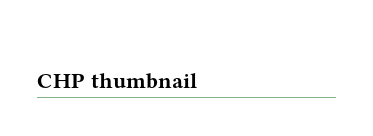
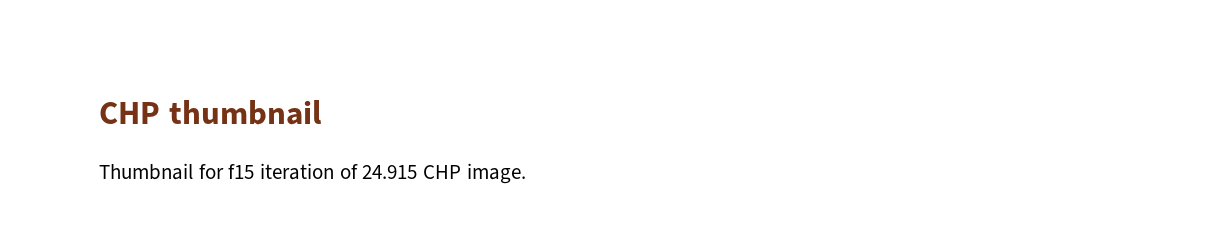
+ Thumbnail for f15 iteration of 24.915 CHP image.

